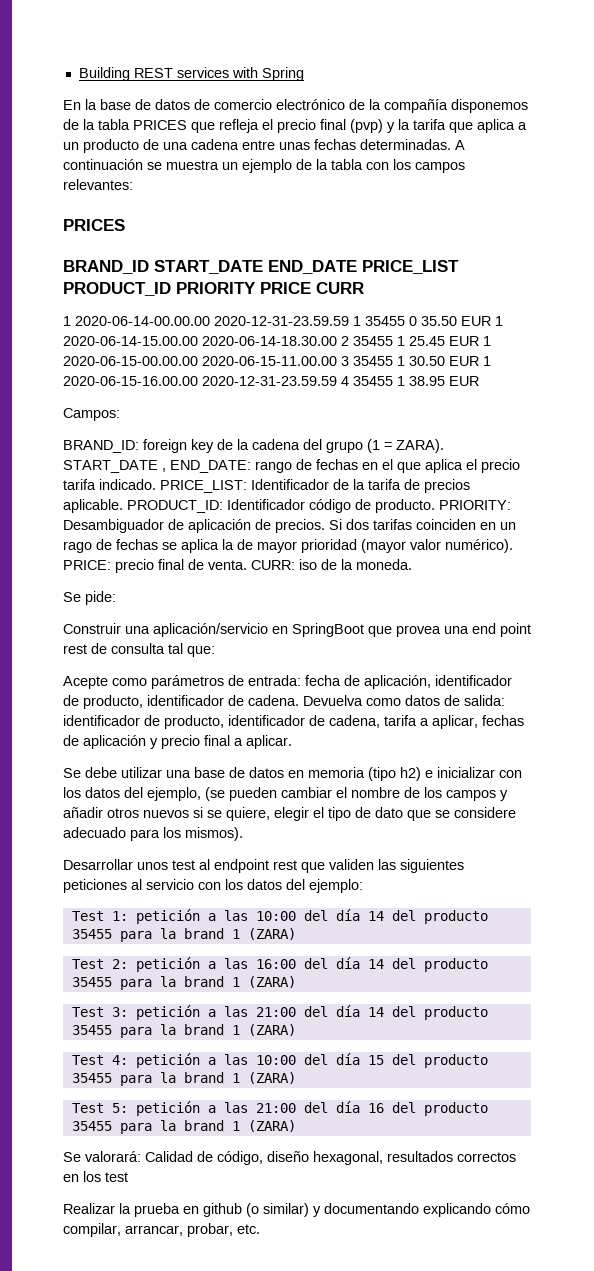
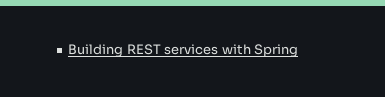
- En la base de datos de comercio electrónico de la compañía disponemos de la tabla PRICES que refleja el precio final (pvp) y la tarifa que aplica a un producto de una cadena entre unas fechas determinadas. A continuación se muestra un ejemplo de la tabla con los campos relevantes:
- PRICES
- BRAND_ID START_DATE END_DATE PRICE_LIST PRODUCT_ID PRIORITY PRICE CURR
- 1 2020-06-14-00.00.00 2020-12-31-23.59.59 1 35455 0 35.50 EUR 1 2020-06-14-15.00.00 2020-06-14-18.30.00 2 35455 1 25.45 EUR 1 2020-06-15-00.00.00 2020-06-15-11.00.00 3 35455 1 30.50 EUR 1 2020-06-15-16.00.00 2020-12-31-23.59.59 4 35455 1 38.95 EUR
- Campos:
- BRAND_ID: foreign key de la cadena del grupo (1 = ZARA). START_DATE , END_DATE: rango de fechas en el que aplica el precio tarifa indicado. PRICE_LIST: Identificador de la tarifa de precios aplicable. PRODUCT_ID: Identificador código de producto. PRIORITY: Desambiguador de aplicación de precios. Si dos tarifas coinciden en un rago de fechas se aplica la de mayor prioridad (mayor valor numérico). PRICE: precio final de venta. CURR: iso de la moneda.
- Se pide:
- Construir una aplicación/servicio en SpringBoot que provea una end point rest de consulta tal que:
- Acepte como parámetros de entrada: fecha de aplicación, identificador de producto, identificador de cadena. Devuelva como datos de salida: identificador de producto, identificador de cadena, tarifa a aplicar, fechas de aplicación y precio final a aplicar.
- Se debe utilizar una base de datos en memoria (tipo h2) e inicializar con los datos del ejemplo, (se pueden cambiar el nombre de los campos y añadir otros nuevos si se quiere, elegir el tipo de dato que se considere adecuado para los mismos).
- Desarrollar unos test al endpoint rest que validen las siguientes peticiones al servicio con los datos del ejemplo:
- Test 1: petición a las 10:00 del día 14 del producto 35455 para la brand 1 (ZARA)
- Test 2: petición a las 16:00 del día 14 del producto 35455 para la brand 1 (ZARA)
- Test 3: petición a las 21:00 del día 14 del producto 35455 para la brand 1 (ZARA)
- Test 4: petición a las 10:00 del día 15 del producto 35455 para la brand 1 (ZARA)
- Test 5: petición a las 21:00 del día 16 del producto 35455 para la brand 1 (ZARA)
- Se valorará: Calidad de código, diseño hexagonal, resultados correctos en los test
- Realizar la prueba en github (o similar) y documentando explicando cómo compilar, arrancar, probar, etc.

